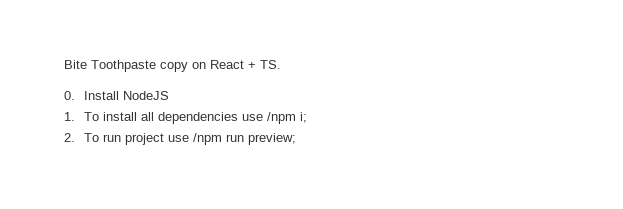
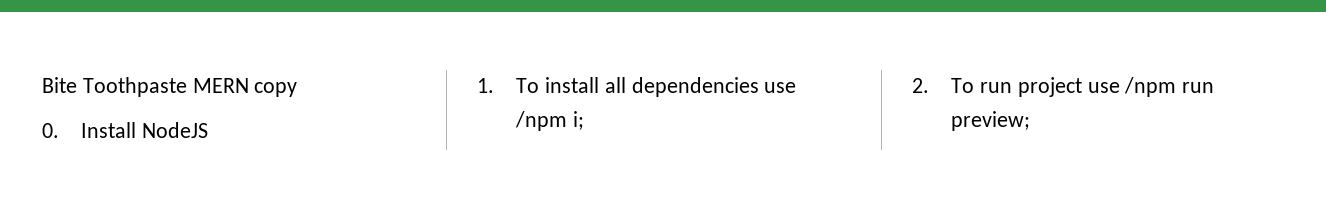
- Bite Toothpaste copy on React + TS.
+ Bite Toothpaste MERN copy

